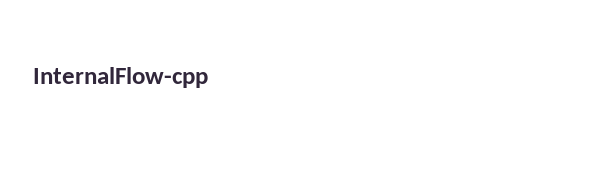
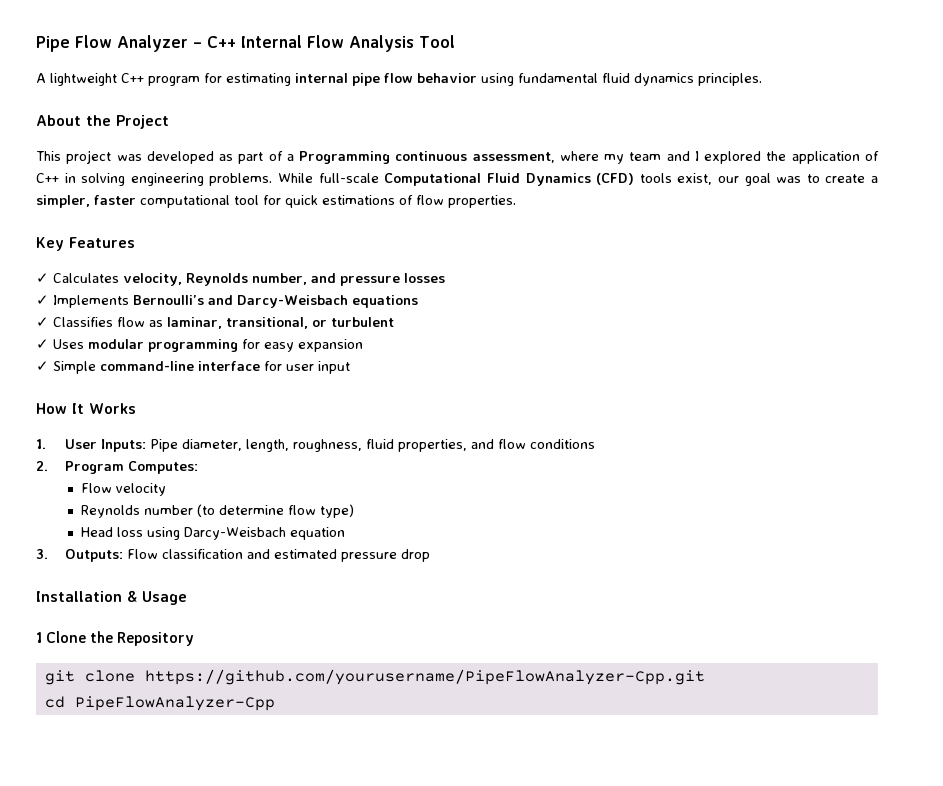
- InternalFlow-cpp
+ Pipe Flow Analyzer – C++ Internal Flow Analysis Tool
+ A lightweight C++ program for estimating internal pipe flow behavior using fundamental fluid dynamics principles.
+ About the Project
+ This project was developed as part of a Programming continuous assessment, where my team and I explored the application of C++ in solving engineering problems. While full-scale Computational Fluid Dynamics (CFD) tools exist, our goal was to create a simpler, faster computational tool for quick estimations of flow properties.
+ Key Features
+ ✓ Calculates velocity, Reynolds number, and pressure losses
+ ✓ Implements Bernoulli’s and Darcy-Weisbach equations
+ ✓ Classifies flow as laminar, transitional, or turbulent
+ ✓ Uses modular programming for easy expansion
+ ✓ Simple command-line interface for user input
+ How It Works
+ 1. User Inputs: Pipe diameter, length, roughness, fluid properties, and flow conditions
+ 2. Program Computes:
+ Flow velocity
+ Reynolds number (to determine flow type)
+ Head loss using Darcy-Weisbach equation
+ 3. Outputs: Flow classification and estimated pressure drop
+ Installation & Usage
+ 1 Clone the Repository
+ git clone https://github.com/yourusername/PipeFlowAnalyzer-Cpp.git
+ cd PipeFlowAnalyzer-Cpp

